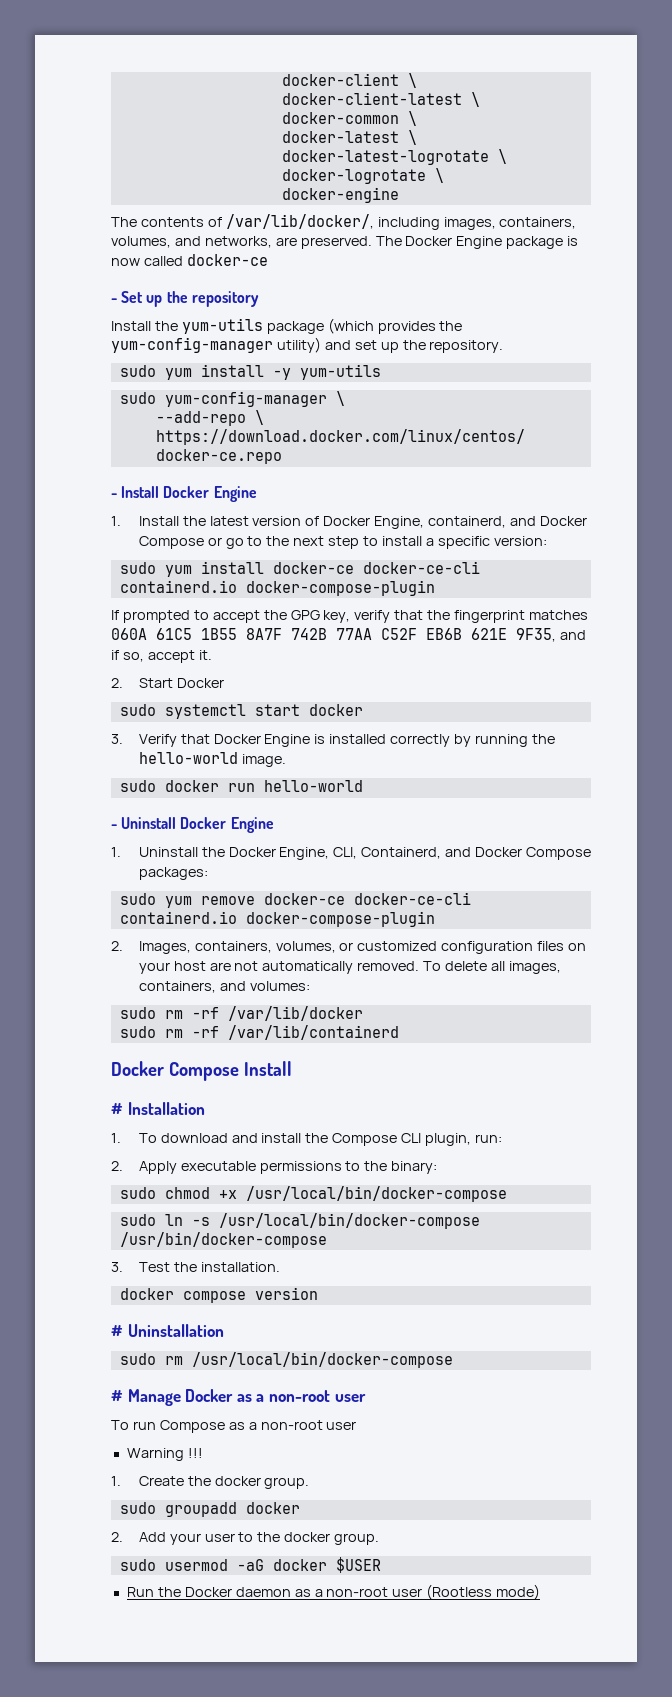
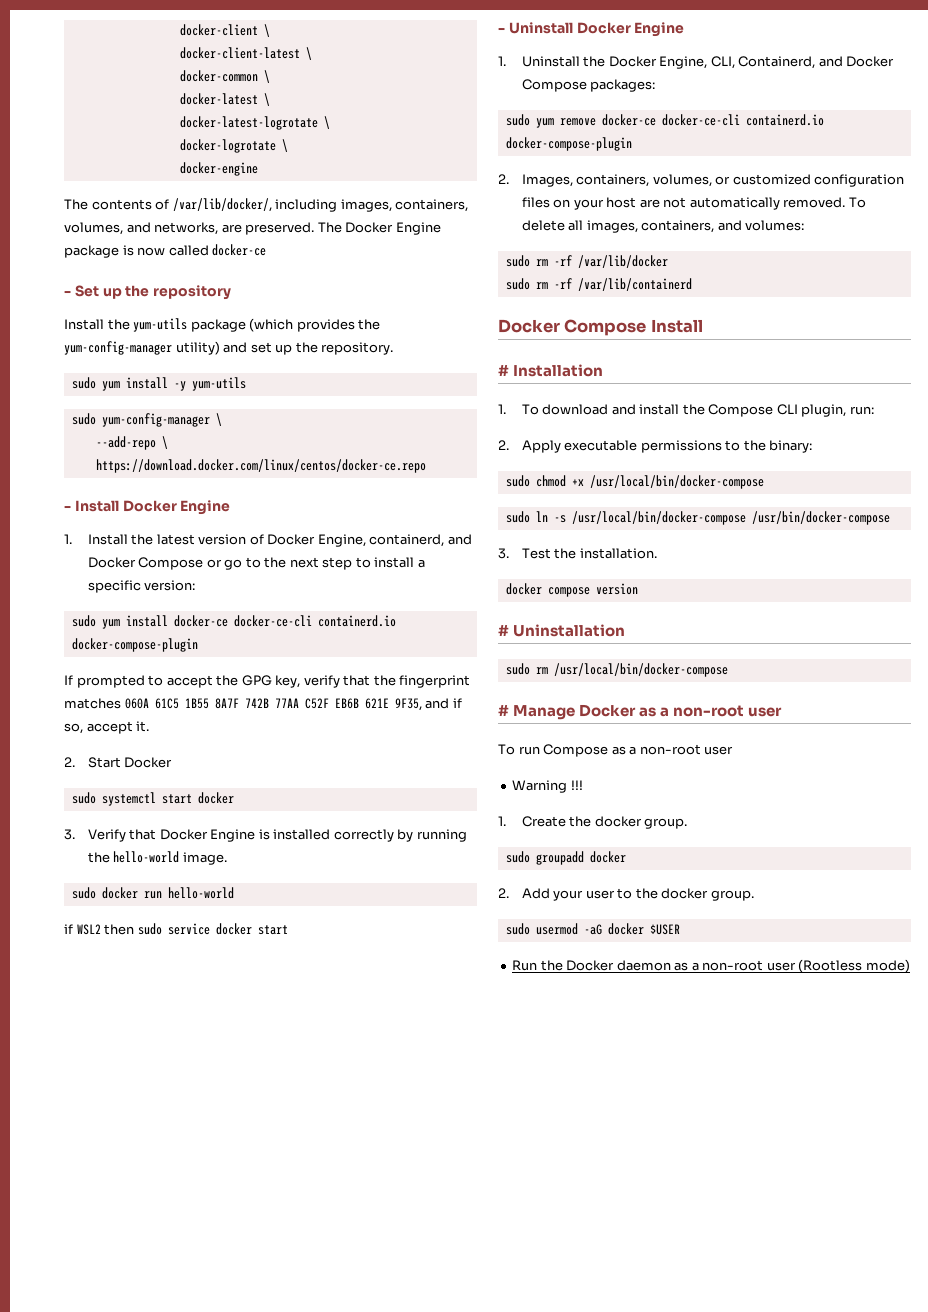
+ if WSL2 then sudo service docker start

